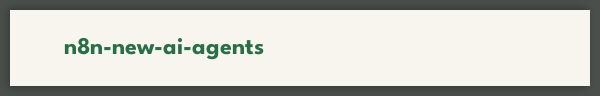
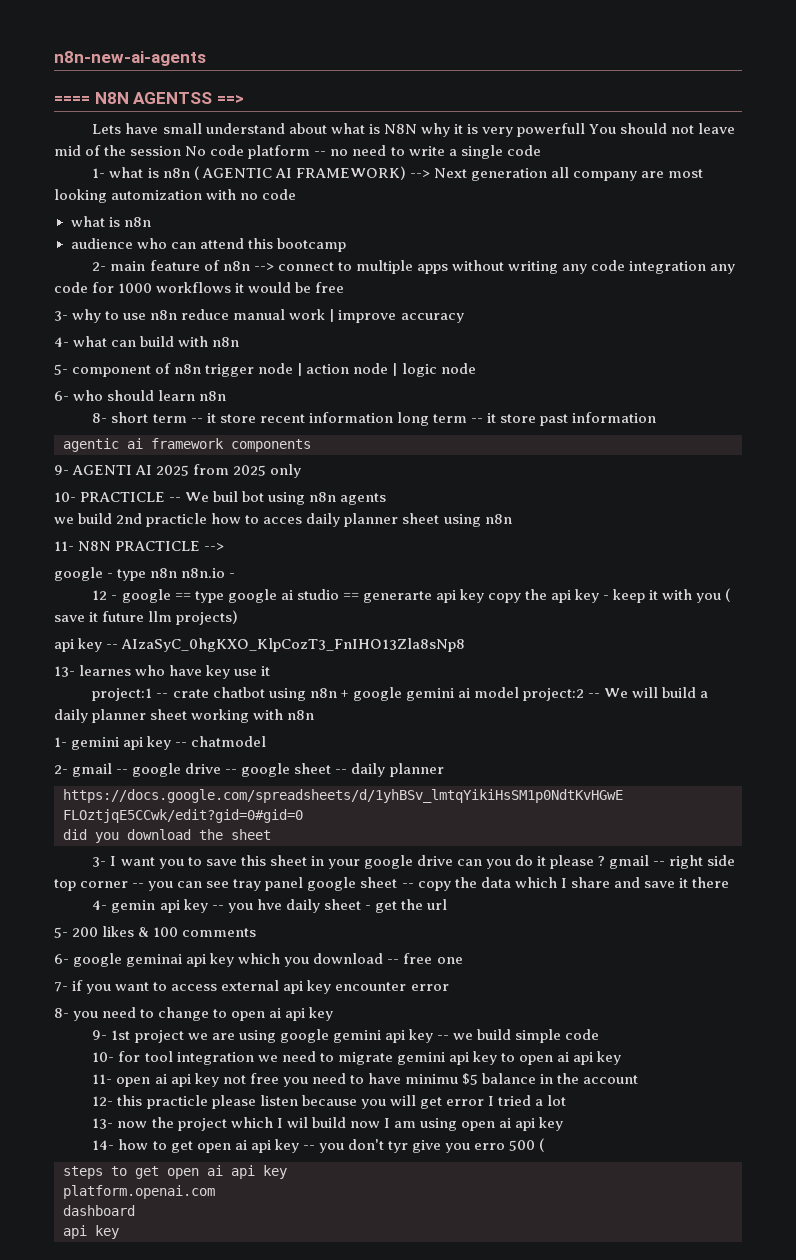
+ ==== N8N AGENTSS ==>
+ Lets have small understand about what is N8N why it is very powerfull You should not leave mid of the session No code platform -- no need to write a single code
+ 1- what is n8n ( AGENTIC AI FRAMEWORK) --> Next generation all company are most looking automization with no code
+ what is n8n
+ audience who can attend this bootcamp
+ 2- main feature of n8n --> connect to multiple apps without writing any code integration any code for 1000 workflows it would be free
+ 3- why to use n8n reduce manual work | improve accuracy
+ 4- what can build with n8n
+ 5- component of n8n trigger node | action node | logic node
+ 6- who should learn n8n
+ 8- short term -- it store recent information long term -- it store past information
+ agentic ai framework components
+ 9- AGENTI AI 2025 from 2025 only
+ 10- PRACTICLE -- We buil bot using n8n agents
+ we build 2nd practicle how to acces daily planner sheet using n8n
+ 11- N8N PRACTICLE -->
+ google - type n8n n8n.io -
+ 12 - google == type google ai studio == generarte api key copy the api key - keep it with you ( save it future llm projects)
+ api key -- AIzaSyC_0hgKXO_KlpCozT3_FnIHO13Zla8sNp8
+ 13- learnes who have key use it
+ project:1 -- crate chatbot using n8n + google gemini ai model project:2 -- We will build a daily planner sheet working with n8n
+ 1- gemini api key -- chatmodel
+ 2- gmail -- google drive -- google sheet -- daily planner
+ https://docs.google.com/spreadsheets/d/1yhBSv_lmtqYikiHsSM1p0NdtKvHGwE FLOztjqE5CCwk/edit?gid=0#gid=0
+ did you download the sheet
+ 3- I want you to save this sheet in your google drive can you do it please ? gmail -- right side top corner -- you can see tray panel google sheet -- copy the data which I share and save it there
+ 4- gemin api key -- you hve daily sheet - get the url
+ 5- 200 likes & 100 comments
+ 6- google geminai api key which you download -- free one
+ 7- if you want to access external api key encounter error
+ 8- you need to change to open ai api key
+ 9- 1st project we are using google gemini api key -- we build simple code
+ 10- for tool integration we need to migrate gemini api key to open ai api key
+ 11- open ai api key not free you need to have minimu $5 balance in the account
+ 12- this practicle please listen because you will get error I tried a lot
+ 13- now the project which I wil build now I am using open ai api key
+ 14- how to get open ai api key -- you don't tyr give you erro 500 (
+ steps to get open ai api key
+ platform.openai.com
+ dashboard
+ api key

